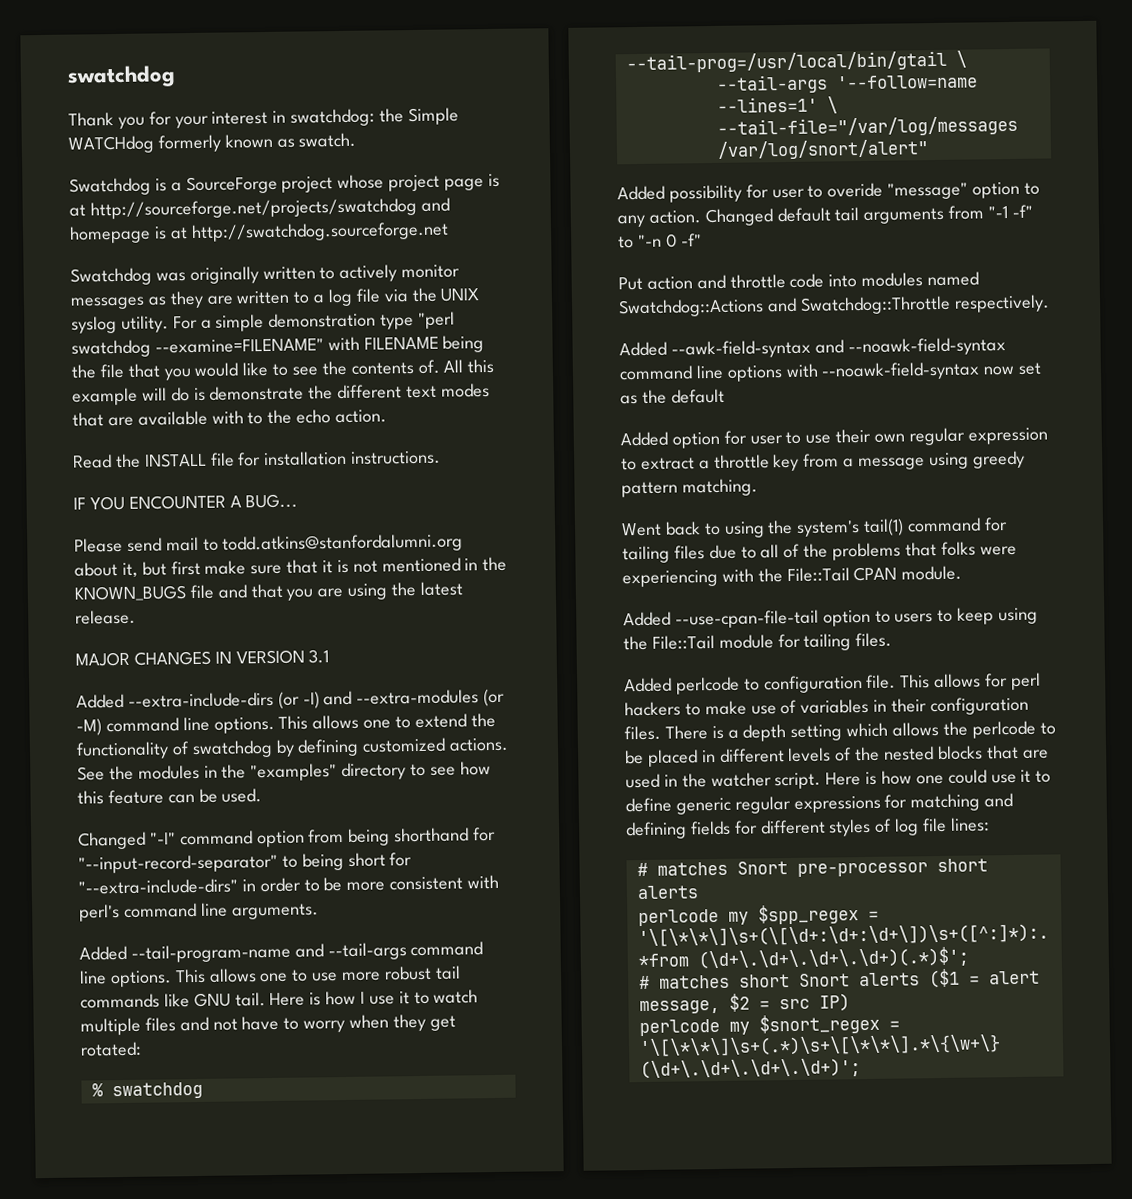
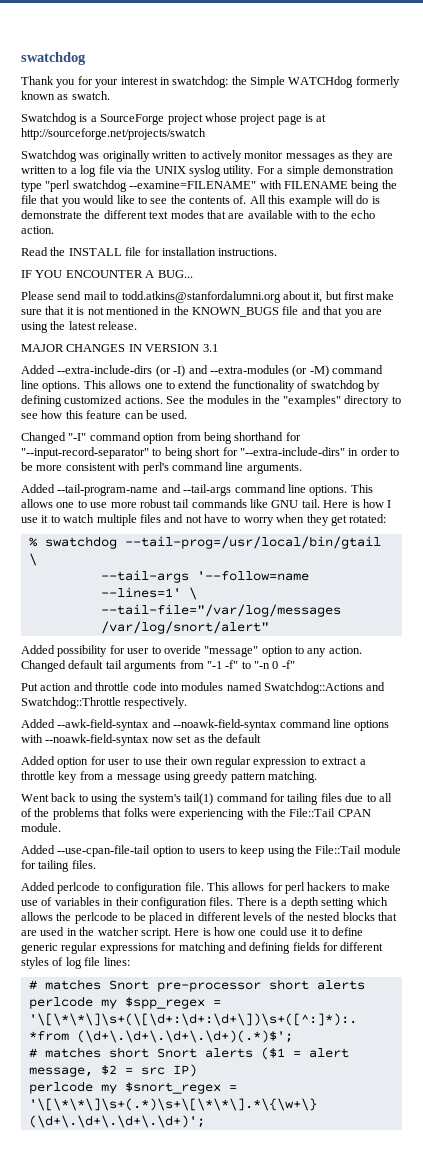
- Swatchdog is a SourceForge project whose project page is at http://sourceforge.net/projects/swatchdog and homepage is at http://swatchdog.sourceforge.net
+ Swatchdog is a SourceForge project whose project page is at http://sourceforge.net/projects/swatch

